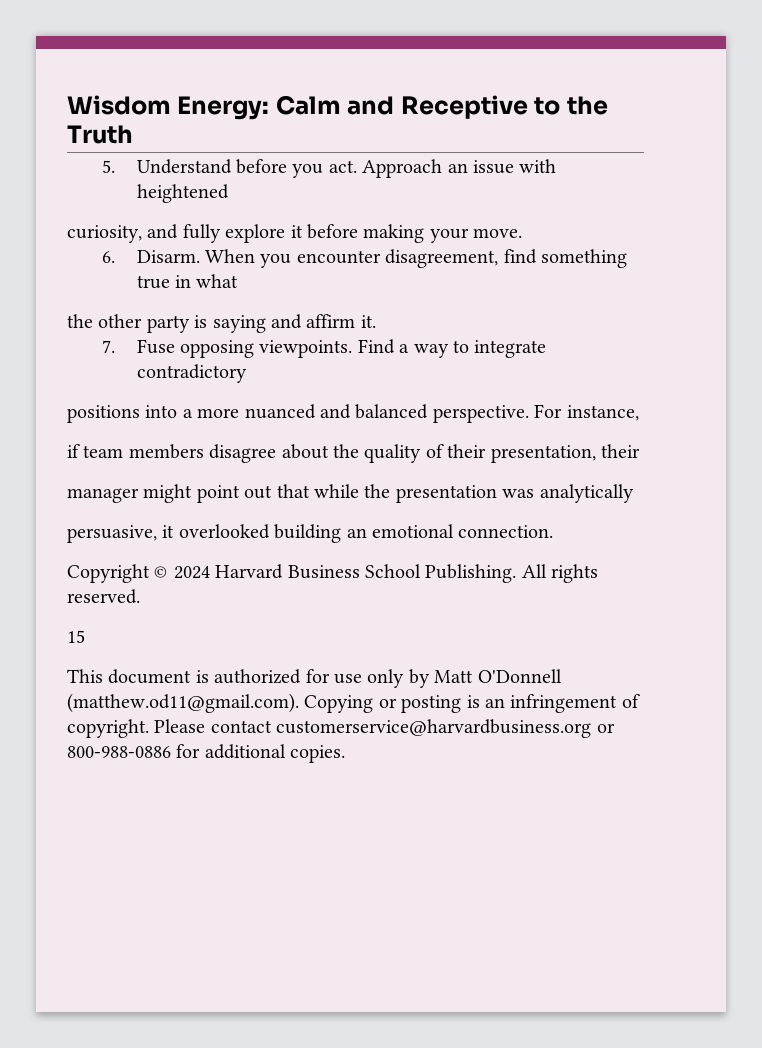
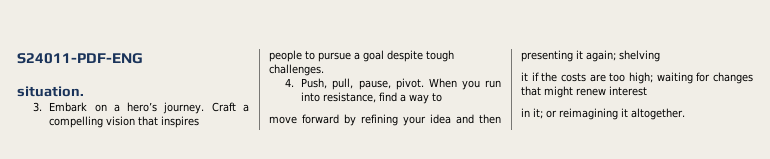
- Wisdom Energy: Calm and Receptive to the Truth
- 5. Understand before you act. Approach an issue with heightened
- curiosity, and fully explore it before making your move.
- 6. Disarm. When you encounter disagreement, find something true in what
- the other party is saying and affirm it.
- 7. Fuse opposing viewpoints. Find a way to integrate contradictory
- positions into a more nuanced and balanced perspective. For instance,
- if team members disagree about the quality of their presentation, their
- manager might point out that while the presentation was analytically
- persuasive, it overlooked building an emotional connection.
- Copyright © 2024 Harvard Business School Publishing. All rights reserved.
- 15
- This document is authorized for use only by Matt O'Donnell (matthew.od11@gmail.com). Copying or posting is an infringement of copyright. Please contact customerservice@harvardbusiness.org or 800-988-0886 for additional copies.
+ S24011-PDF-ENG
+ situation.
+ 3. Embark on a hero’s journey. Craft a compelling vision that inspires
+ people to pursue a goal despite tough challenges.
+ 4. Push, pull, pause, pivot. When you run into resistance, find a way to
+ move forward by refining your idea and then presenting it again; shelving
+ it if the costs are too high; waiting for changes that might renew interest
+ in it; or reimagining it altogether.

